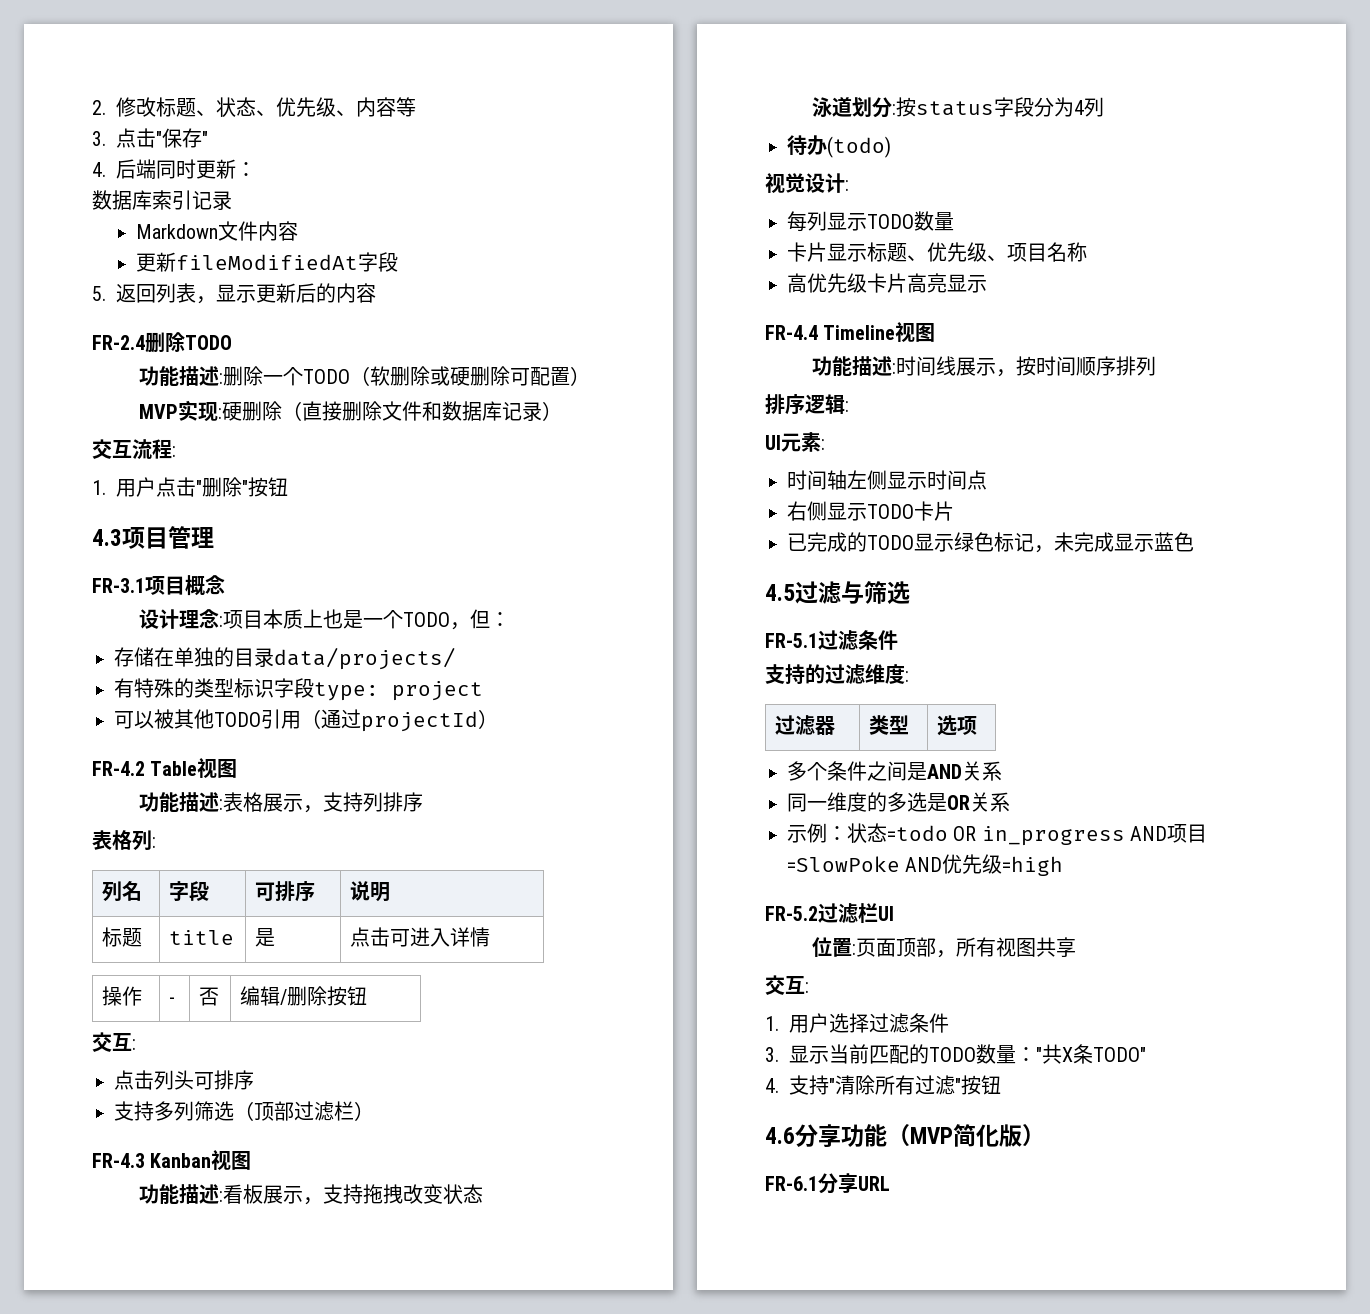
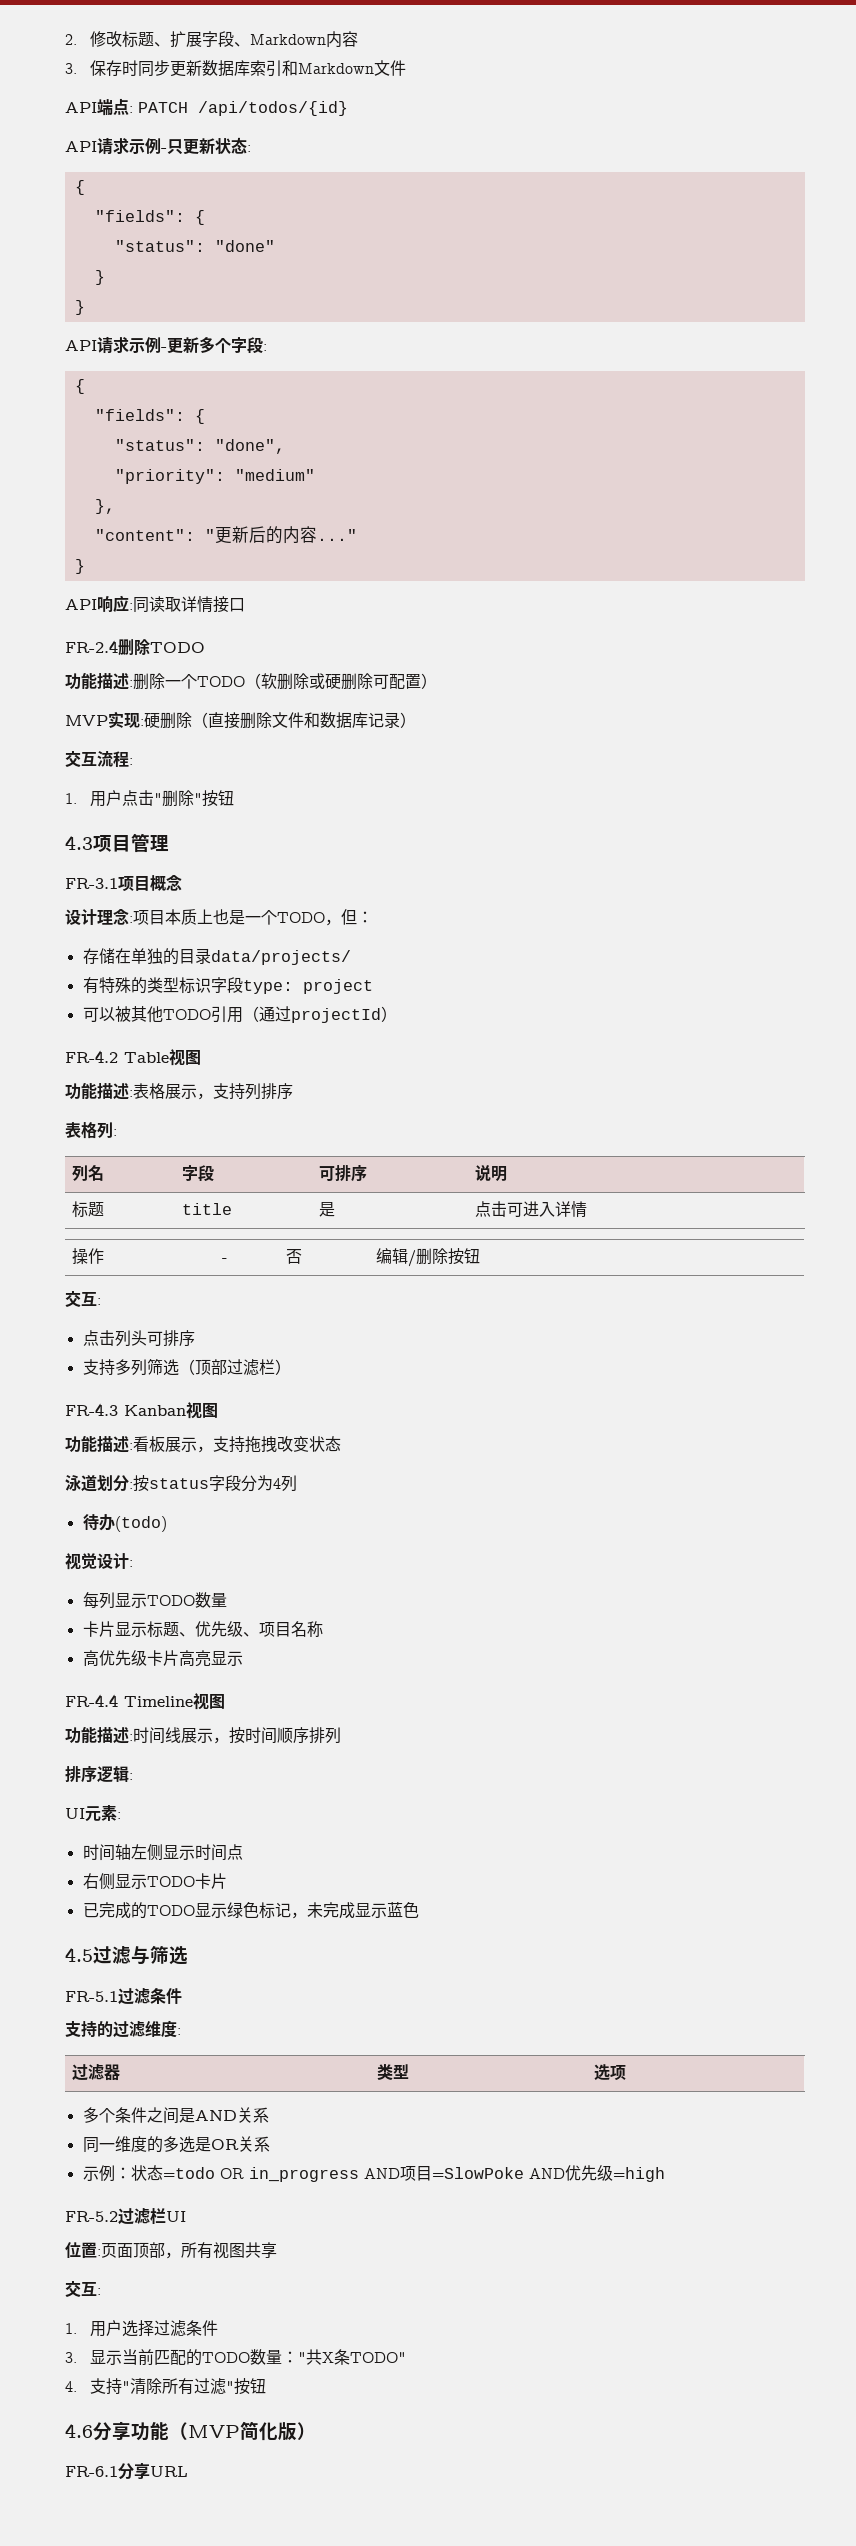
- 2.修改标题、状态、优先级、内容等
- 3.点击"保存"
- 4.后端同时更新：
- 数据库索引记录
- Markdown文件内容
- 更新fileModifiedAt字段
- 5.返回列表，显示更新后的内容
+ 2.修改标题、扩展字段、Markdown内容
+ 3.保存时同步更新数据库索引和Markdown文件
+ API端点: PATCH /api/todos/{id}
+ API请求示例-只更新状态:
+ {
+ "fields": {
+ "status": "done"
+ }
+ }
+ API请求示例-更新多个字段:
+ {
+ "fields": {
+ "status": "done",
+ "priority": "medium"
+ },
+ "content": "更新后的内容..."
+ }
+ API响应:同读取详情接口

